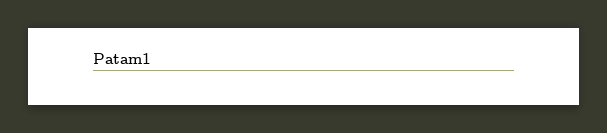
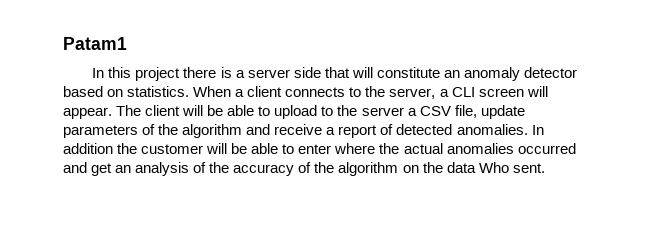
+ In this project there is a server side that will constitute an anomaly detector based on statistics. When a client connects to the server, a CLI screen will appear. The client will be able to upload to the server a CSV file, update parameters of the algorithm and receive a report of detected anomalies. In addition the customer will be able to enter where the actual anomalies occurred and get an analysis of the accuracy of the algorithm on the data Who sent.

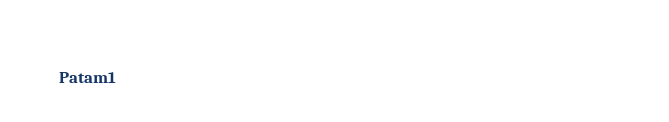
- In this project there is a server side that will constitute an anomaly detector based on statistics. When a client connects to the server, a CLI screen will appear. The client will be able to upload to the server a CSV file, update parameters of the algorithm and receive a report of detected anomalies. In addition the customer will be able to enter where the actual anomalies occurred and get an analysis of the accuracy of the algorithm on the data Who sent.

